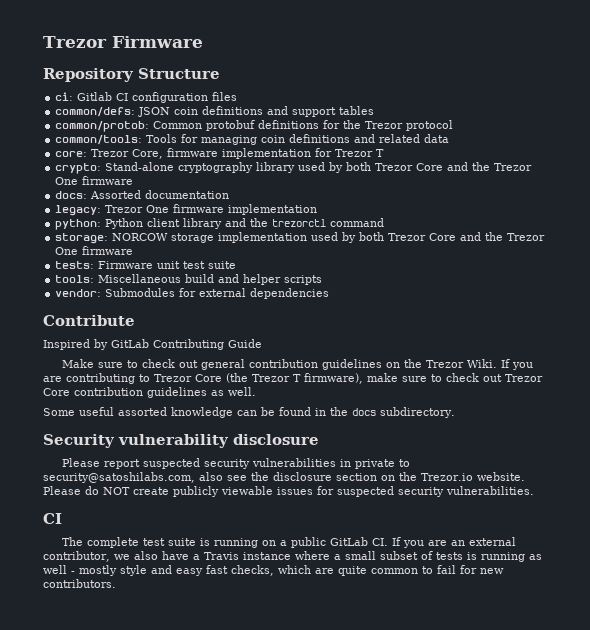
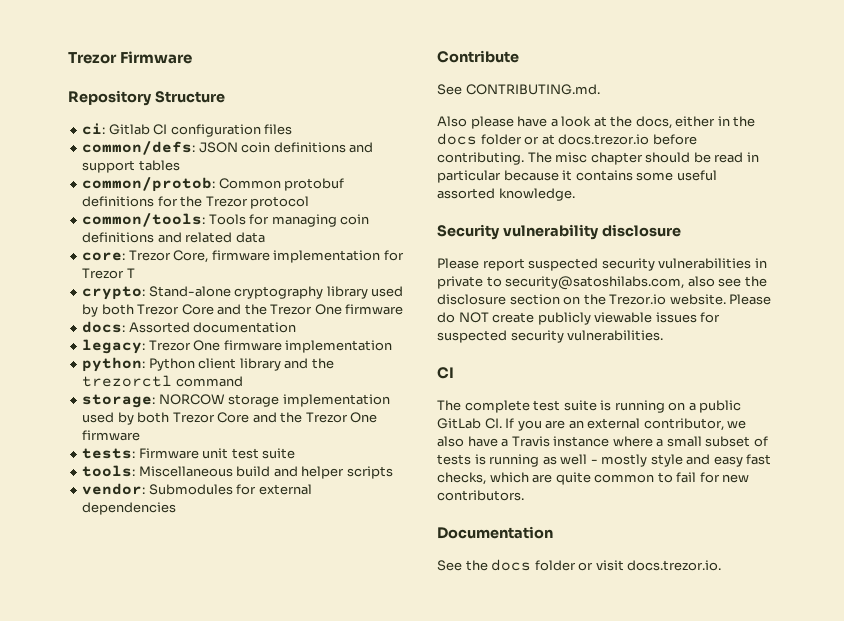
- Inspired by GitLab Contributing Guide
- Make sure to check out general contribution guidelines on the Trezor Wiki. If you are contributing to Trezor Core (the Trezor T firmware), make sure to check out Trezor Core contribution guidelines as well.
- Some useful assorted knowledge can be found in the docs subdirectory.
+ See CONTRIBUTING.md.
+ Also please have a look at the docs, either in the docs folder or at docs.trezor.io before contributing. The misc chapter should be read in particular because it contains some useful assorted knowledge.
+ Documentation
+ See the docs folder or visit docs.trezor.io.

